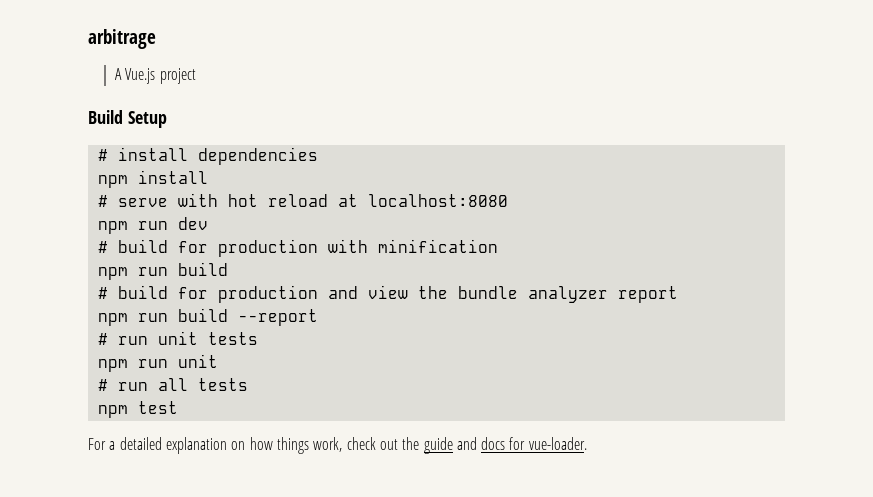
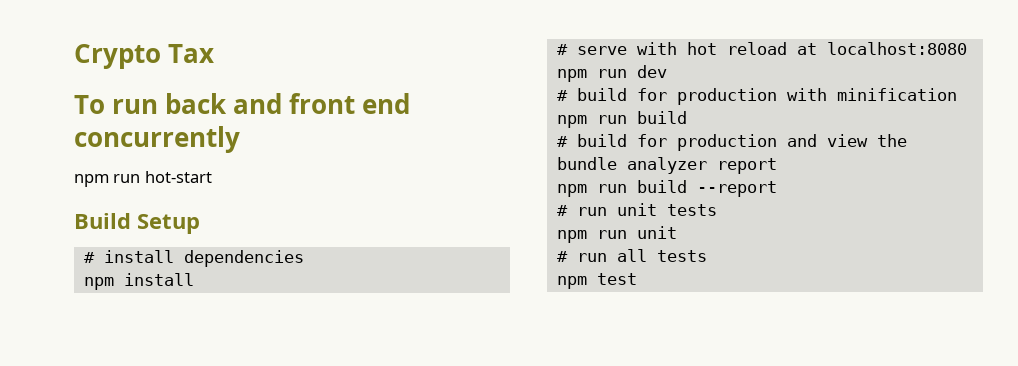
- arbitrage
- A Vue.js project
+ Crypto Tax
+ To run back and front end concurrently
+ npm run hot-start
- For a detailed explanation on how things work, check out the guide and docs for vue-loader.

